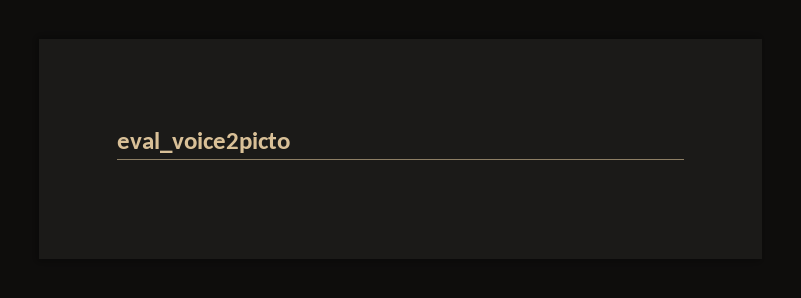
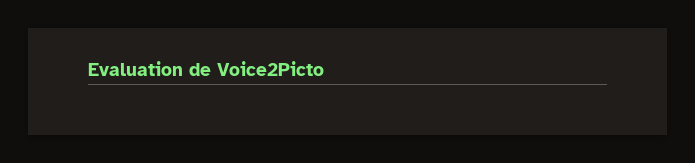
- eval_voice2picto
+ Evaluation de Voice2Picto

